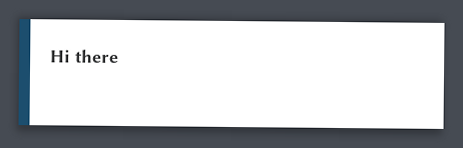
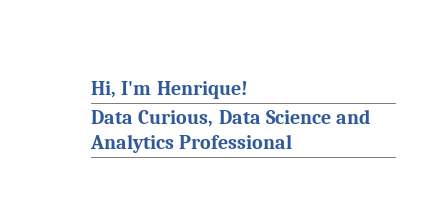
- Hi there
+ Hi, I'm Henrique!
+ Data Curious, Data Science and Analytics Professional

